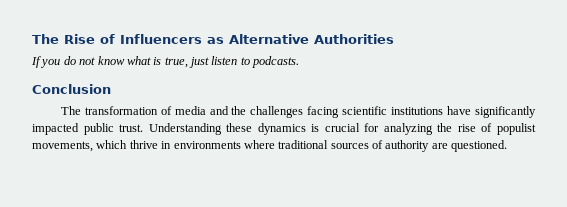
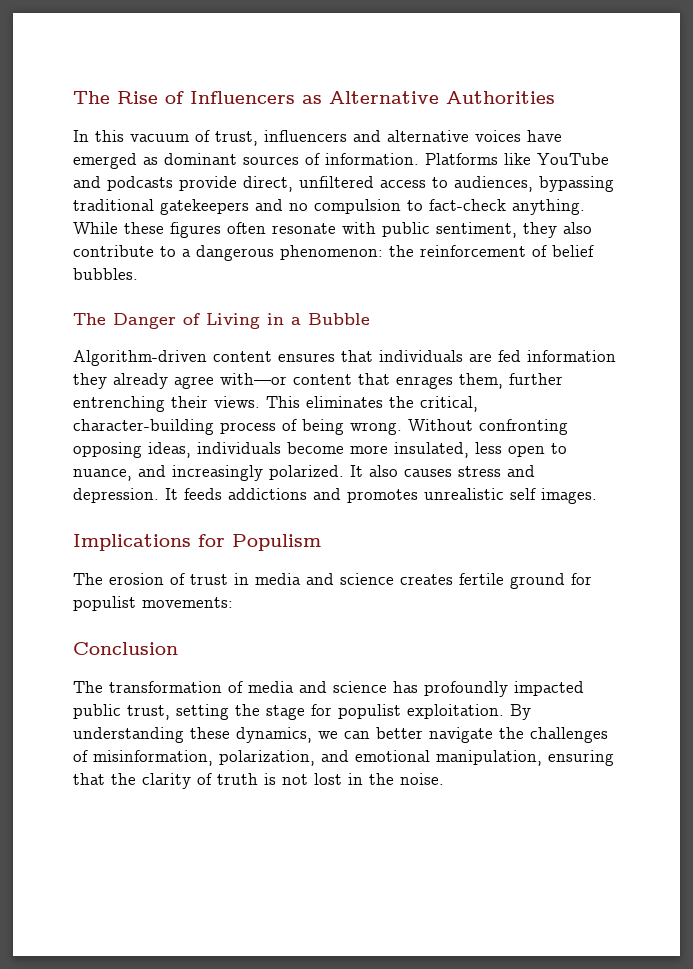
- If you do not know what is true, just listen to podcasts.
+ In this vacuum of trust, influencers and alternative voices have emerged as dominant sources of information. Platforms like YouTube and podcasts provide direct, unfiltered access to audiences, bypassing traditional gatekeepers and no compulsion to fact-check anything. While these figures often resonate with public sentiment, they also contribute to a dangerous phenomenon: the reinforcement of belief bubbles.
+ The Danger of Living in a Bubble
+ Algorithm-driven content ensures that individuals are fed information they already agree with—or content that enrages them, further entrenching their views. This eliminates the critical, character-building process of being wrong. Without confronting opposing ideas, individuals become more insulated, less open to nuance, and increasingly polarized. It also causes stress and depression. It feeds addictions and promotes unrealistic self images.
+ Implications for Populism
+ The erosion of trust in media and science creates fertile ground for populist movements:
- The transformation of media and the challenges facing scientific institutions have significantly impacted public trust. Understanding these dynamics is crucial for analyzing the rise of populist movements, which thrive in environments where traditional sources of authority are questioned.
+ The transformation of media and science has profoundly impacted public trust, setting the stage for populist exploitation. By understanding these dynamics, we can better navigate the challenges of misinformation, polarization, and emotional manipulation, ensuring that the clarity of truth is not lost in the noise.

